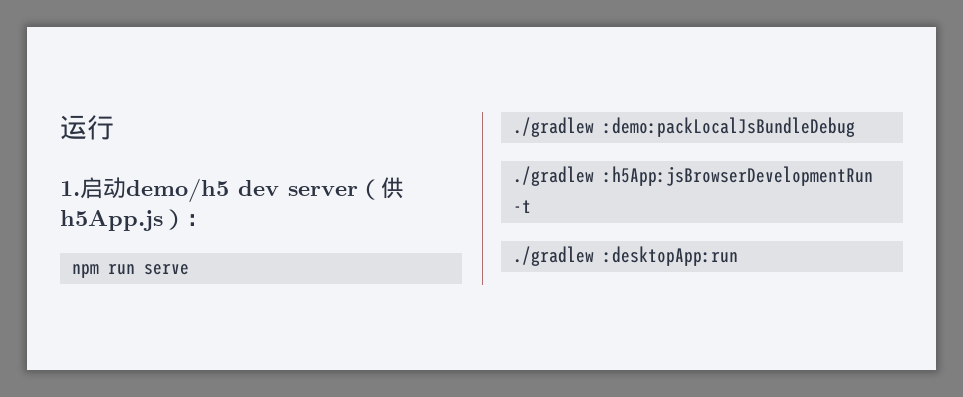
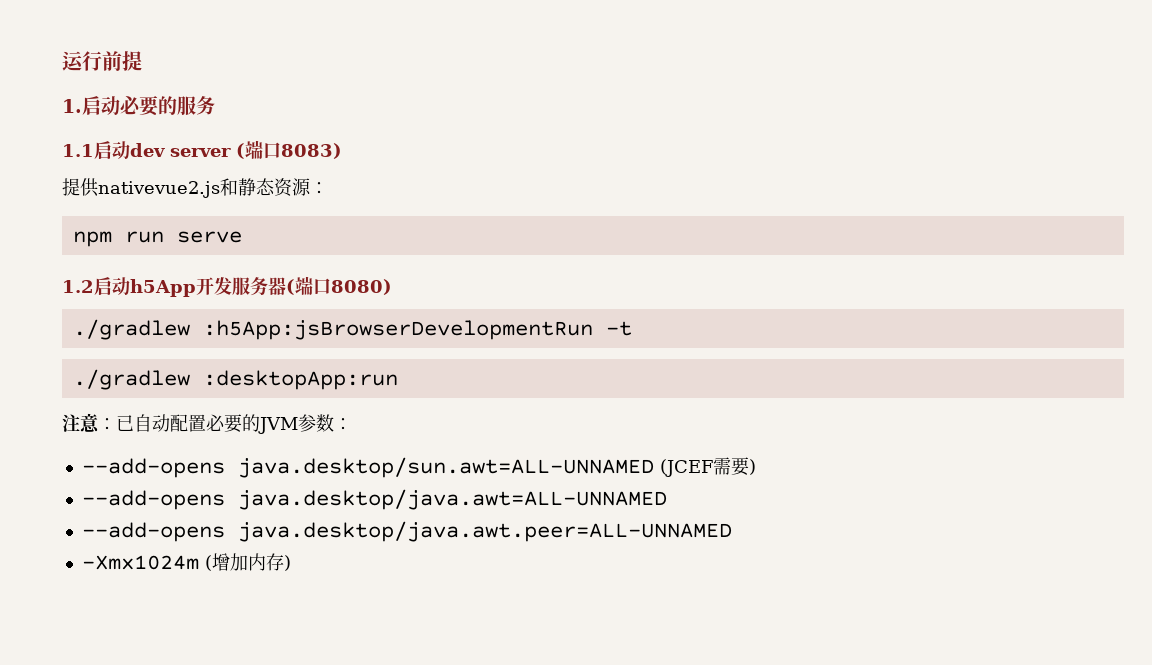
- 运行
+ 运行前提
- 1.启动demo/h5 dev server（供h5App.js）：
+ 1.启动必要的服务
+ 1.1启动dev server (端口8083)
+ 提供nativevue2.js和静态资源：
  npm run serve
- ./gradlew :demo:packLocalJsBundleDebug
+ 1.2启动h5App开发服务器(端口8080)
+ 注意：已自动配置必要的JVM参数：
+ --add-opens java.desktop/sun.awt=ALL-UNNAMED (JCEF需要)
+ --add-opens java.desktop/java.awt=ALL-UNNAMED
+ --add-opens java.desktop/java.awt.peer=ALL-UNNAMED
+ -Xmx1024m (增加内存)

